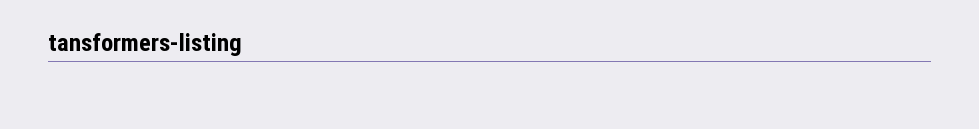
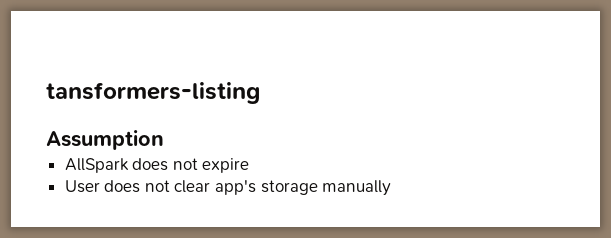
+ Assumption
+ AllSpark does not expire
+ User does not clear app's storage manually

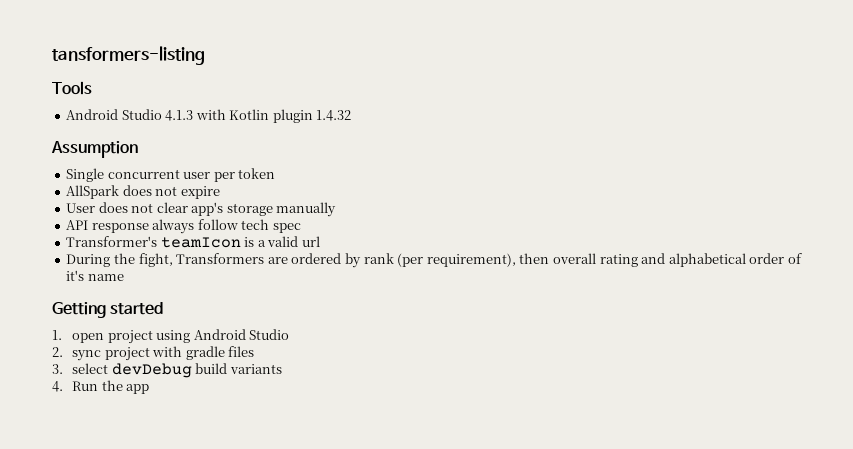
+ Tools
+ Android Studio 4.1.3 with Kotlin plugin 1.4.32
  Assumption
+ Single concurrent user per token
+ API response always follow tech spec
+ Transformer's teamIcon is a valid url
+ During the fight, Transformers are ordered by rank (per requirement), then overall rating and alphabetical order of it's name
+ Getting started
+ 1. open project using Android Studio
+ 2. sync project with gradle files
+ 3. select devDebug build variants
+ 4. Run the app

